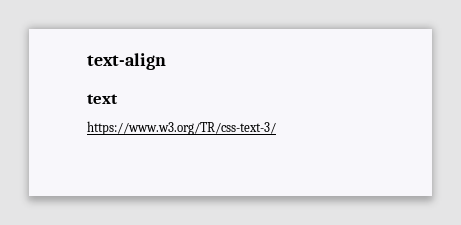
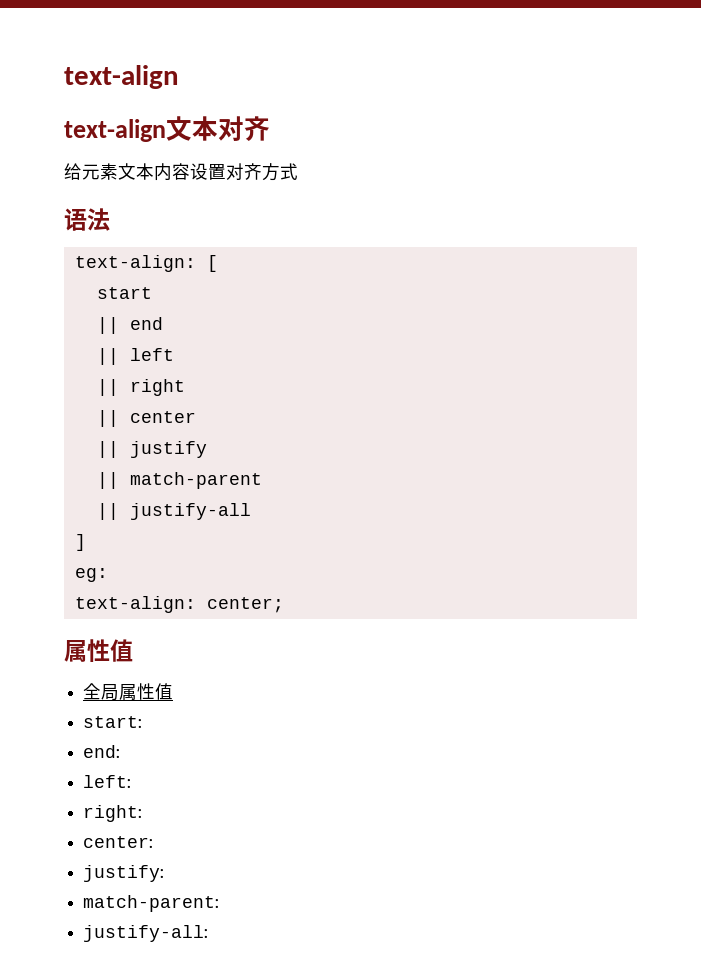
- text
- https://www.w3.org/TR/css-text-3/
+ text-align文本对齐
+ 给元素文本内容设置对齐方式
+ 语法
+ text-align: [
+ start
+ || end
+ || left
+ || right
+ || center
+ || justify
+ || match-parent
+ || justify-all
+ ]
+ eg:
+ text-align: center;
+ 属性值
+ 全局属性值
+ start:
+ end:
+ left:
+ right:
+ center:
+ justify:
+ match-parent:
+ justify-all:

